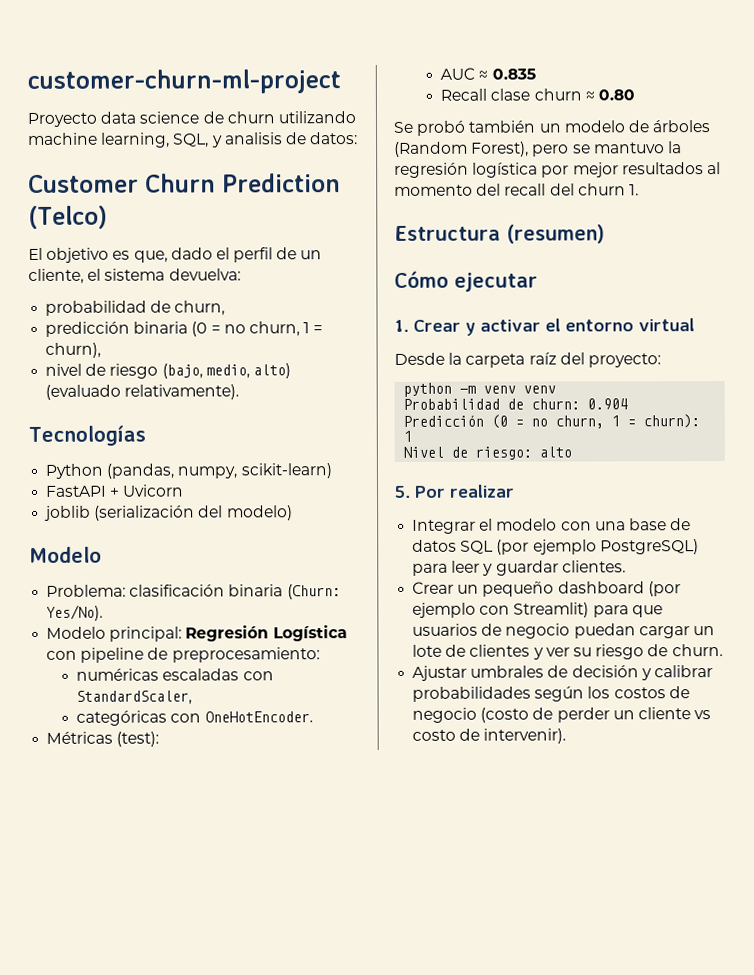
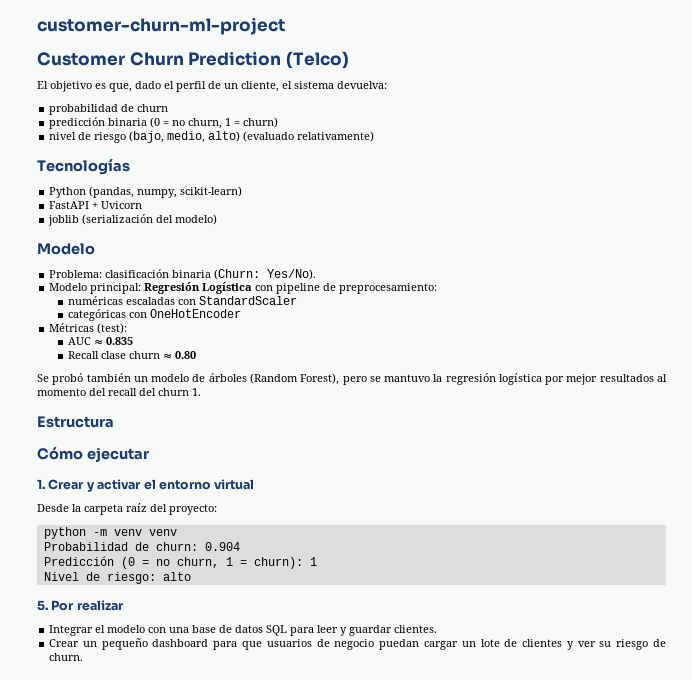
- Proyecto data science de churn utilizando machine learning, SQL, y analisis de datos:
- probabilidad de churn,
+ probabilidad de churn
- predicción binaria (0 = no churn, 1 = churn),
+ predicción binaria (0 = no churn, 1 = churn)
- nivel de riesgo (bajo, medio, alto) (evaluado relativamente).
+ nivel de riesgo (bajo, medio, alto) (evaluado relativamente)
- numéricas escaladas con StandardScaler,
+ numéricas escaladas con StandardScaler
- categóricas con OneHotEncoder.
+ categóricas con OneHotEncoder
- Estructura (resumen)
+ Estructura
- Integrar el modelo con una base de datos SQL (por ejemplo PostgreSQL) para leer y guardar clientes.
+ Integrar el modelo con una base de datos SQL para leer y guardar clientes.
- Crear un pequeño dashboard (por ejemplo con Streamlit) para que usuarios de negocio puedan cargar un lote de clientes y ver su riesgo de churn.
+ Crear un pequeño dashboard para que usuarios de negocio puedan cargar un lote de clientes y ver su riesgo de churn.
- Ajustar umbrales de decisión y calibrar probabilidades según los costos de negocio (costo de perder un cliente vs costo de intervenir).

